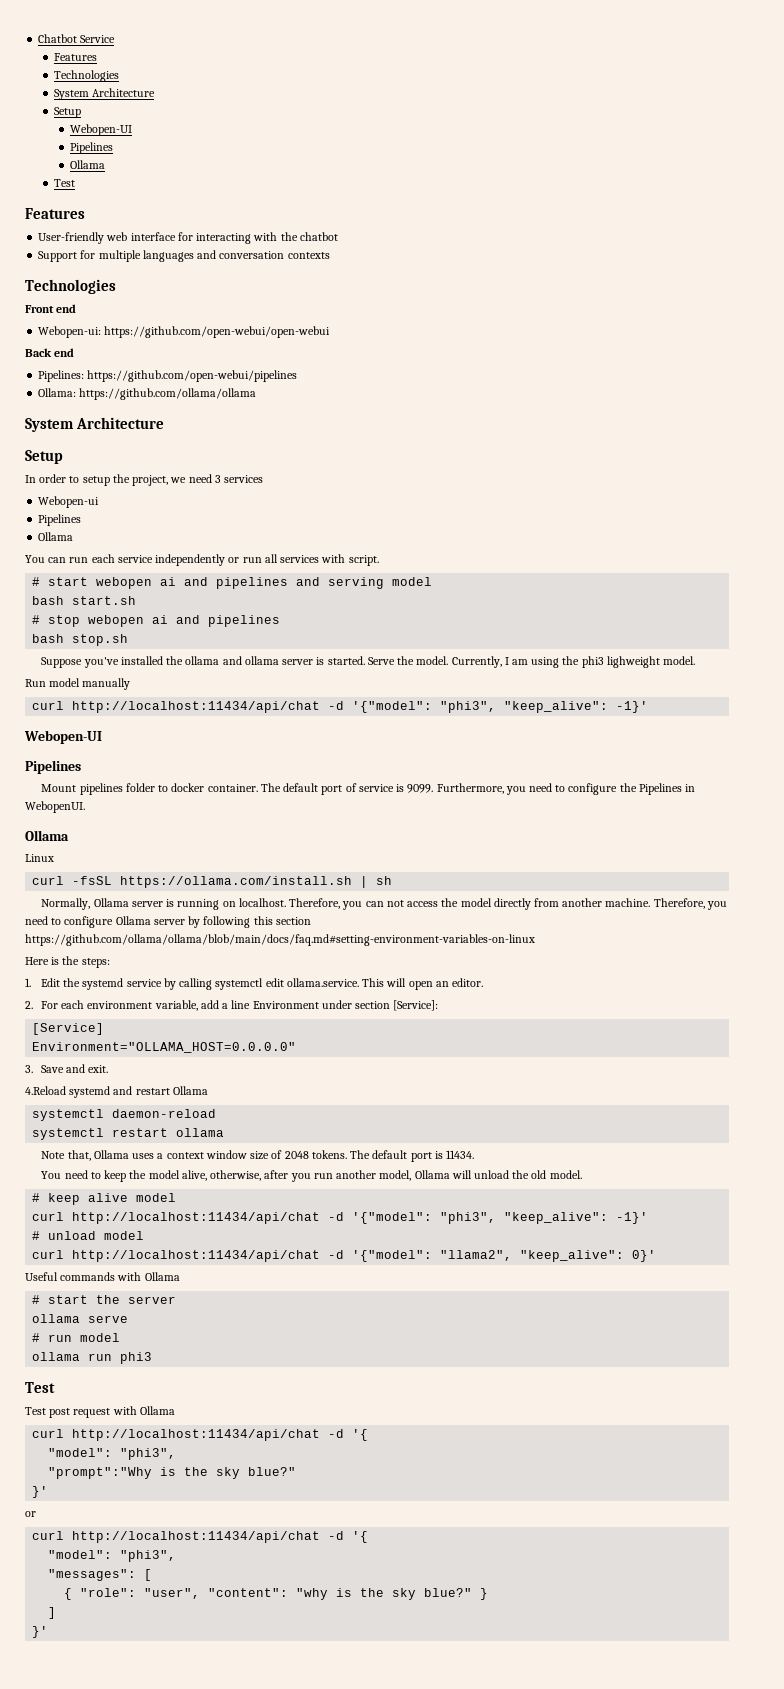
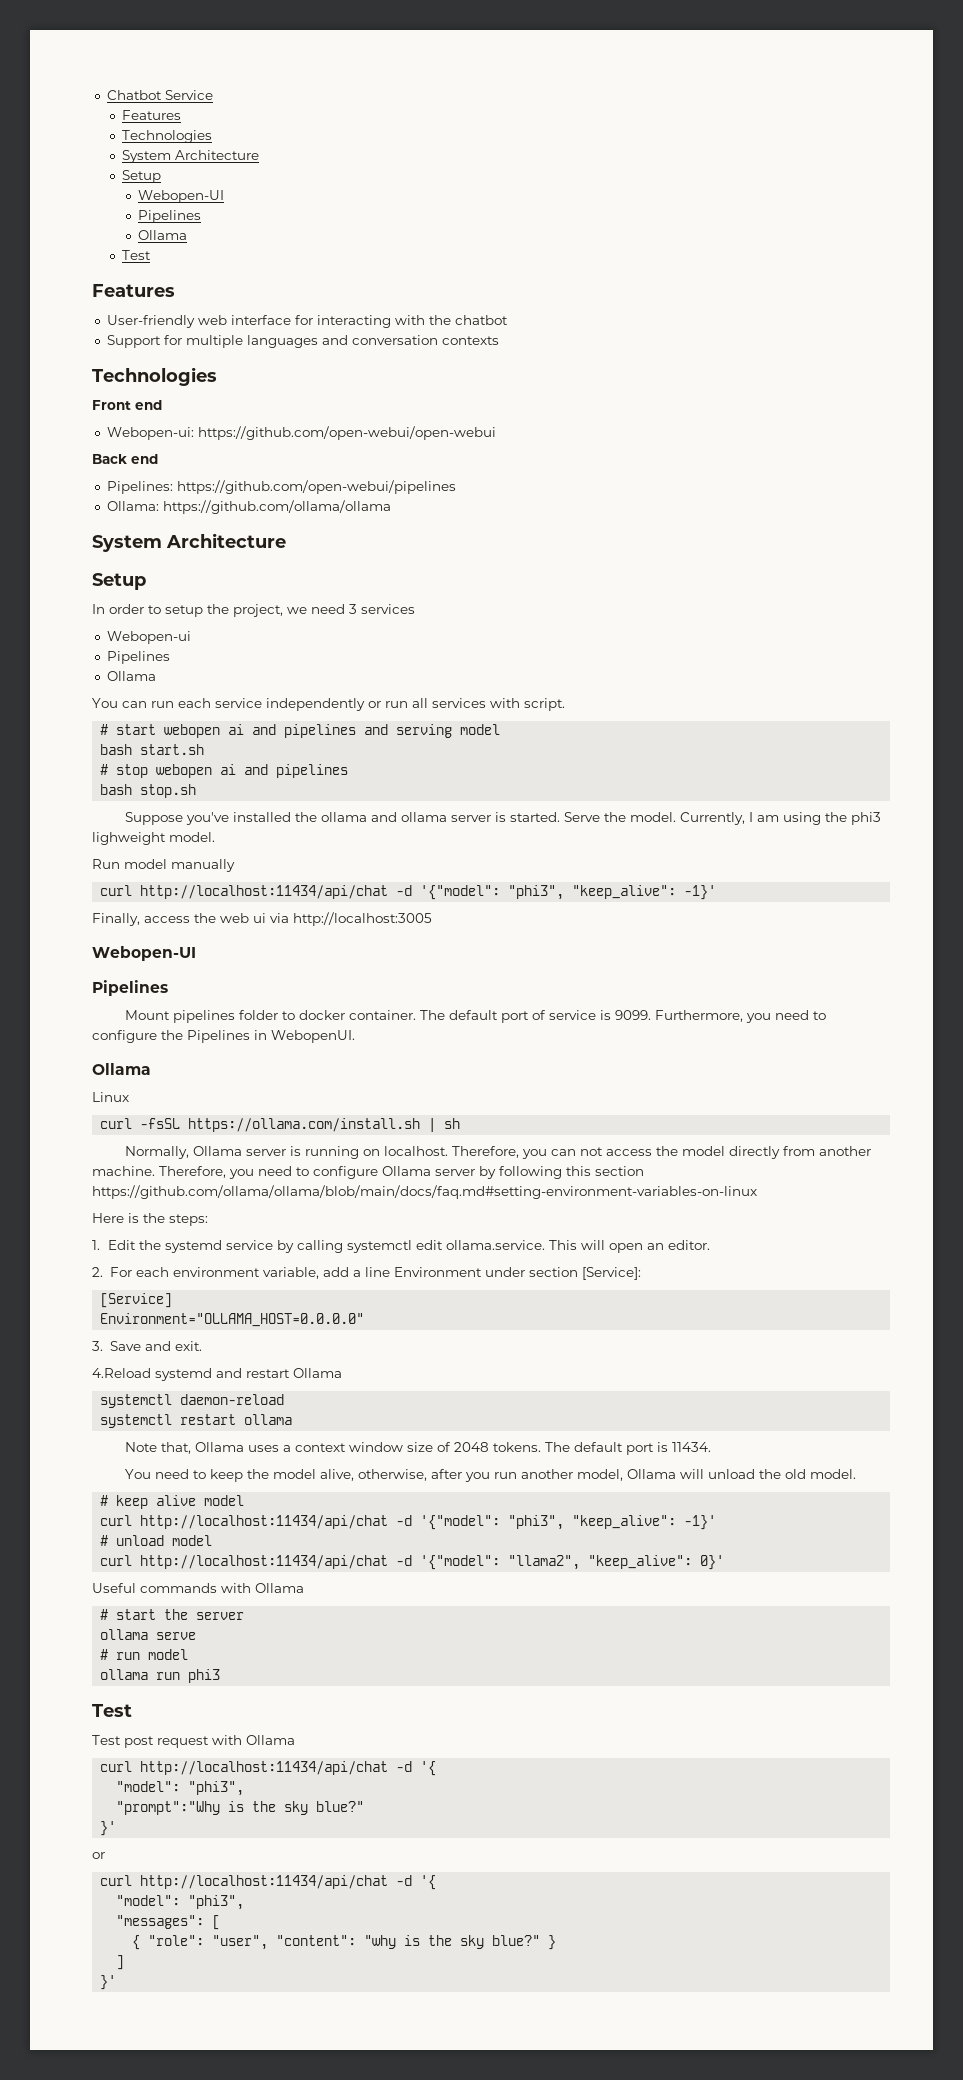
+ Finally, access the web ui via http://localhost:3005

